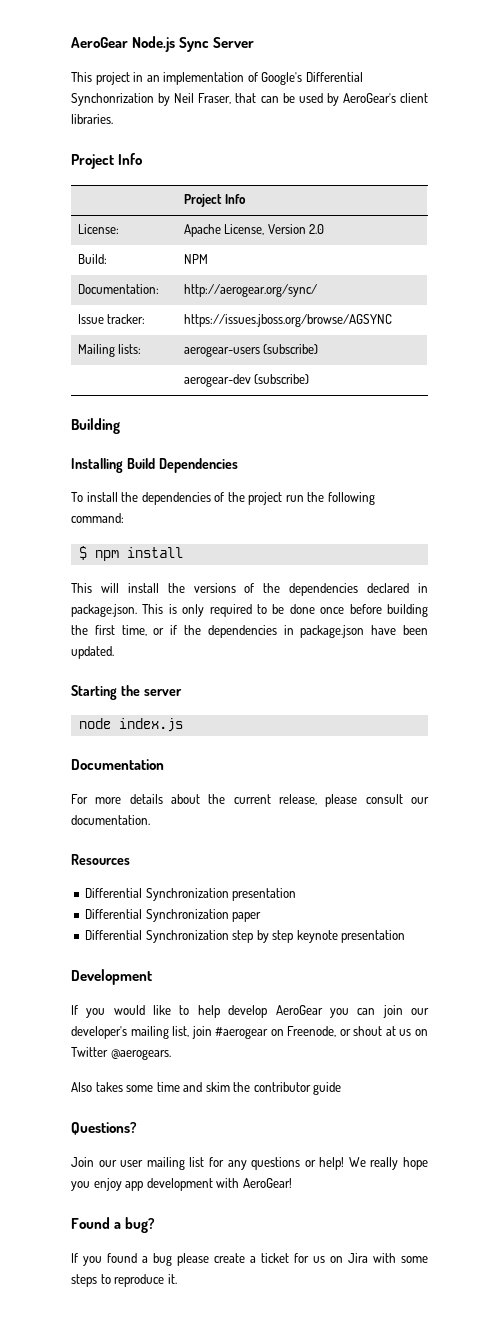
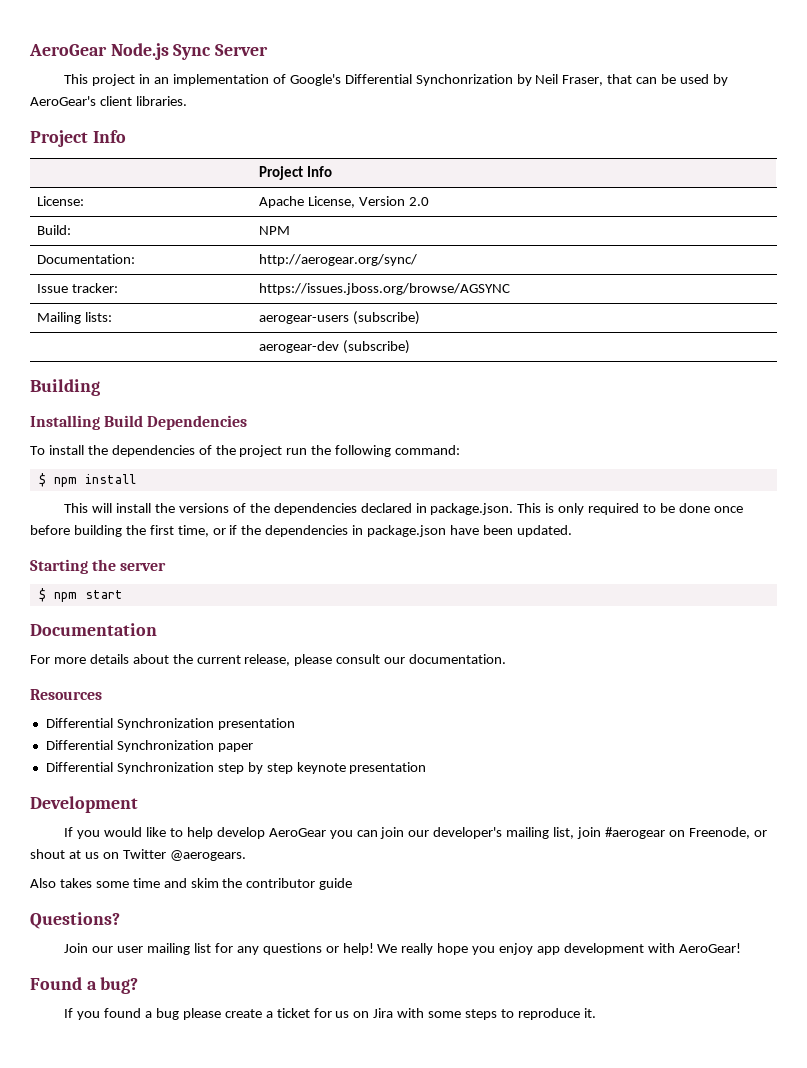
- node index.js
+ $ npm start

